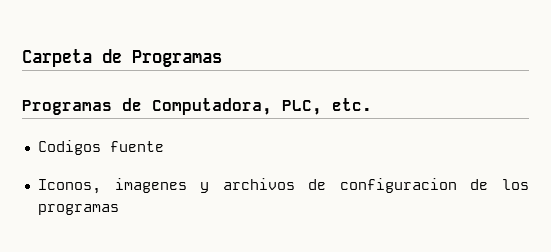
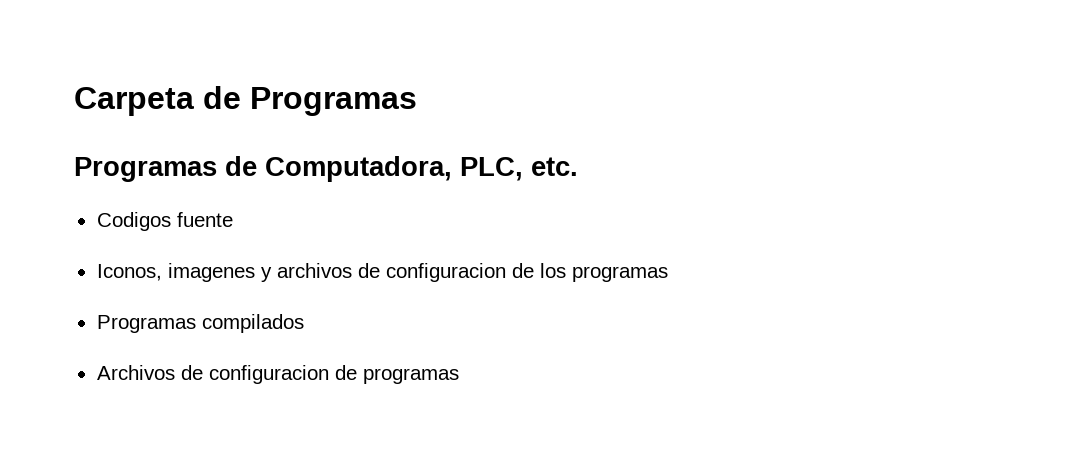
+ Programas compilados
+ Archivos de configuracion de programas

